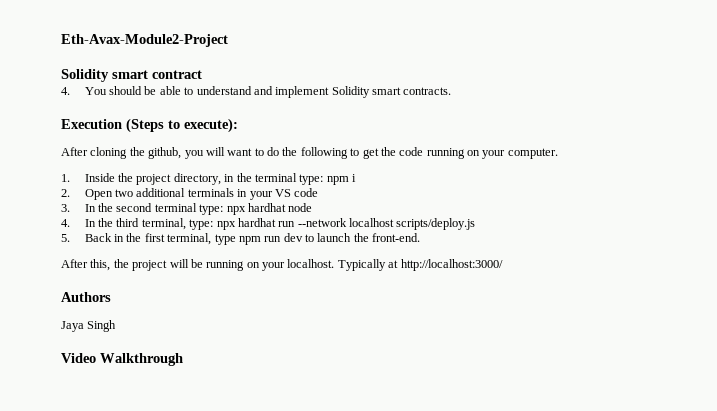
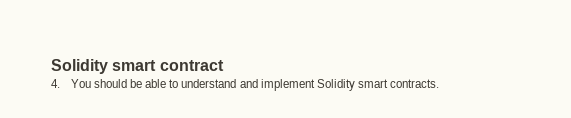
- Eth-Avax-Module2-Project
- Execution (Steps to execute):
- After cloning the github, you will want to do the following to get the code running on your computer.
- 1. Inside the project directory, in the terminal type: npm i
- 2. Open two additional terminals in your VS code
- 3. In the second terminal type: npx hardhat node
- 4. In the third terminal, type: npx hardhat run --network localhost scripts/deploy.js
- 5. Back in the first terminal, type npm run dev to launch the front-end.
- After this, the project will be running on your localhost. Typically at http://localhost:3000/
- Authors
- Jaya Singh
- Video Walkthrough

